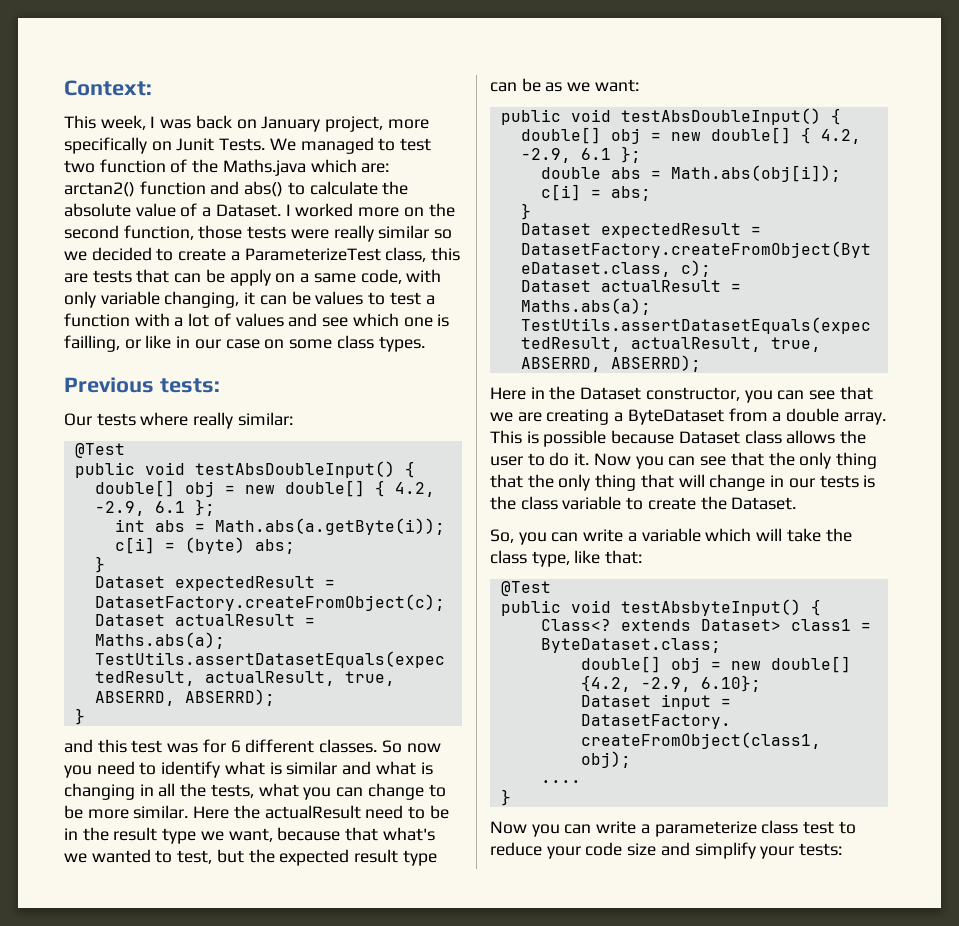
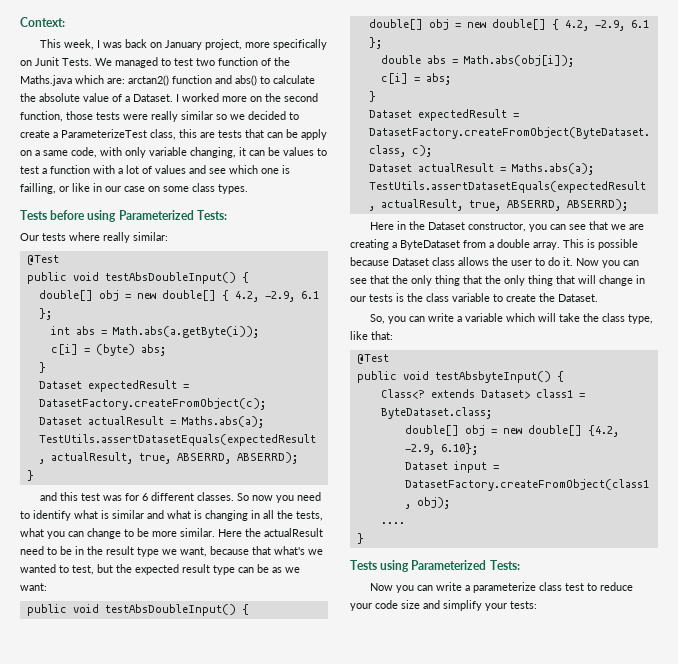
- Previous tests:
+ Tests before using Parameterized Tests:
+ Tests using Parameterized Tests:

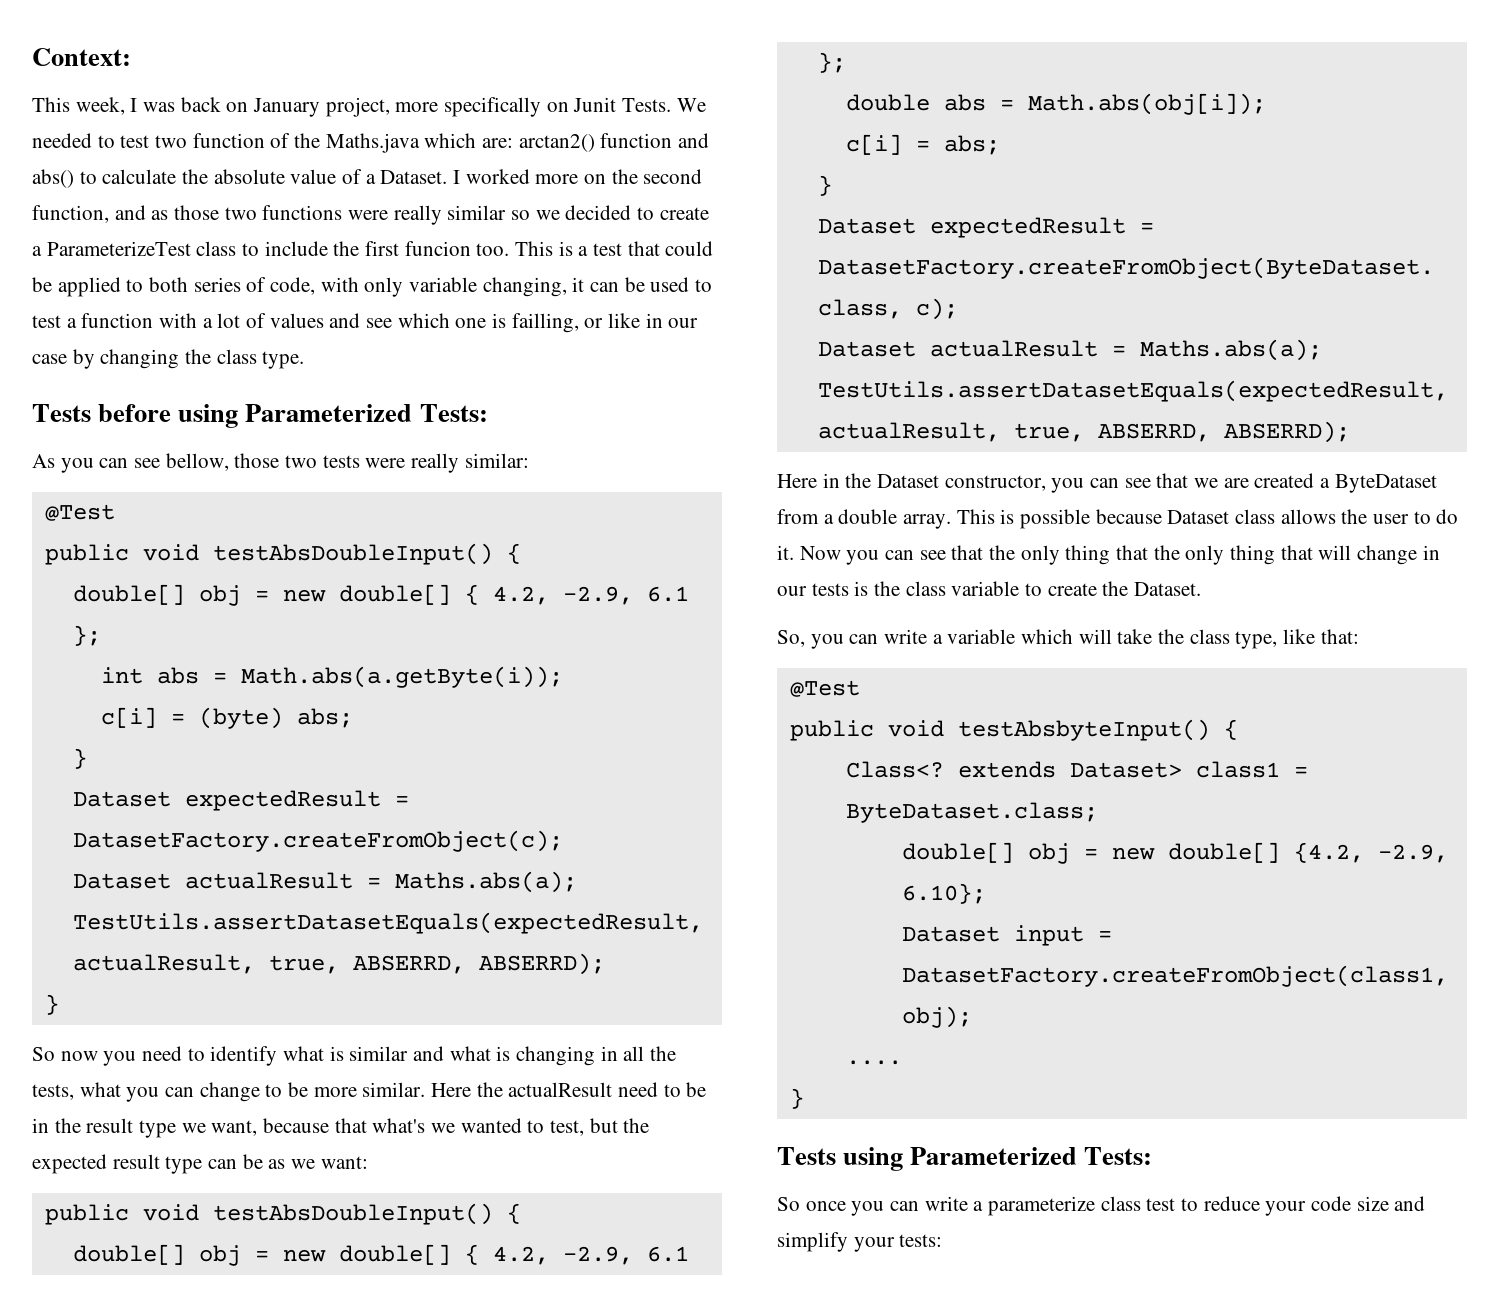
- We managed to test two function of the Maths.java which are: arctan2() function and abs() to calculate the absolute value of a Dataset.
+ We needed to test two function of the Maths.java which are: arctan2() function and abs() to calculate the absolute value of a Dataset.
- I worked more on the second function, those tests were really similar so we decided to create a ParameterizeTest class, this are tests that can be apply on a same code, with only variable changing, it can be values to test a function with a lot of values and see which one is failling, or like in our case on some class types.
+ I worked more on the second function, and as those two functions were really similar so we decided to create a ParameterizeTest class to include the first funcion too. This is a test that could be applied to both series of code, with only variable changing, it can be used to test a function with a lot of values and see which one is failling, or like in our case by changing the class type.
- Our tests where really similar:
+ As you can see bellow, those two tests were really similar:
- and this test was for 6 different classes.
- Here in the Dataset constructor, you can see that we are creating a ByteDataset from a double array.
+ Here in the Dataset constructor, you can see that we are created a ByteDataset from a double array.
- Now you can write a parameterize class test to reduce your code size and simplify your tests:
+ So once you can write a parameterize class test to reduce your code size and simplify your tests:

